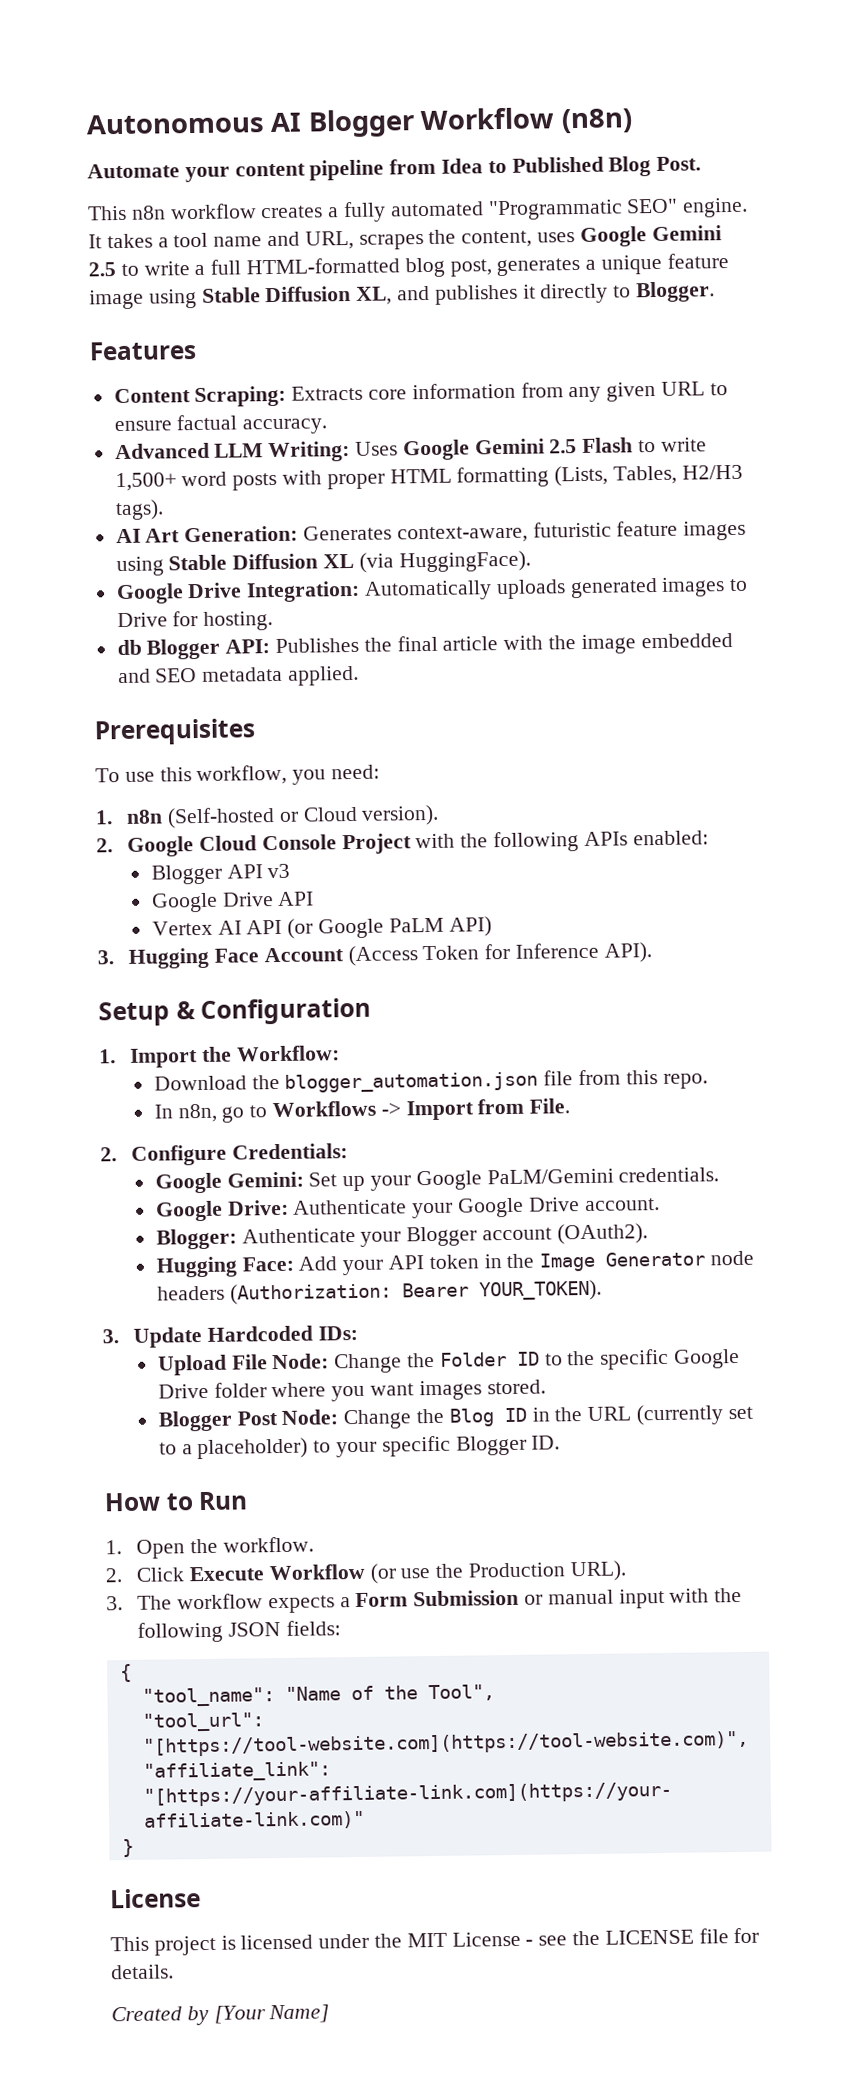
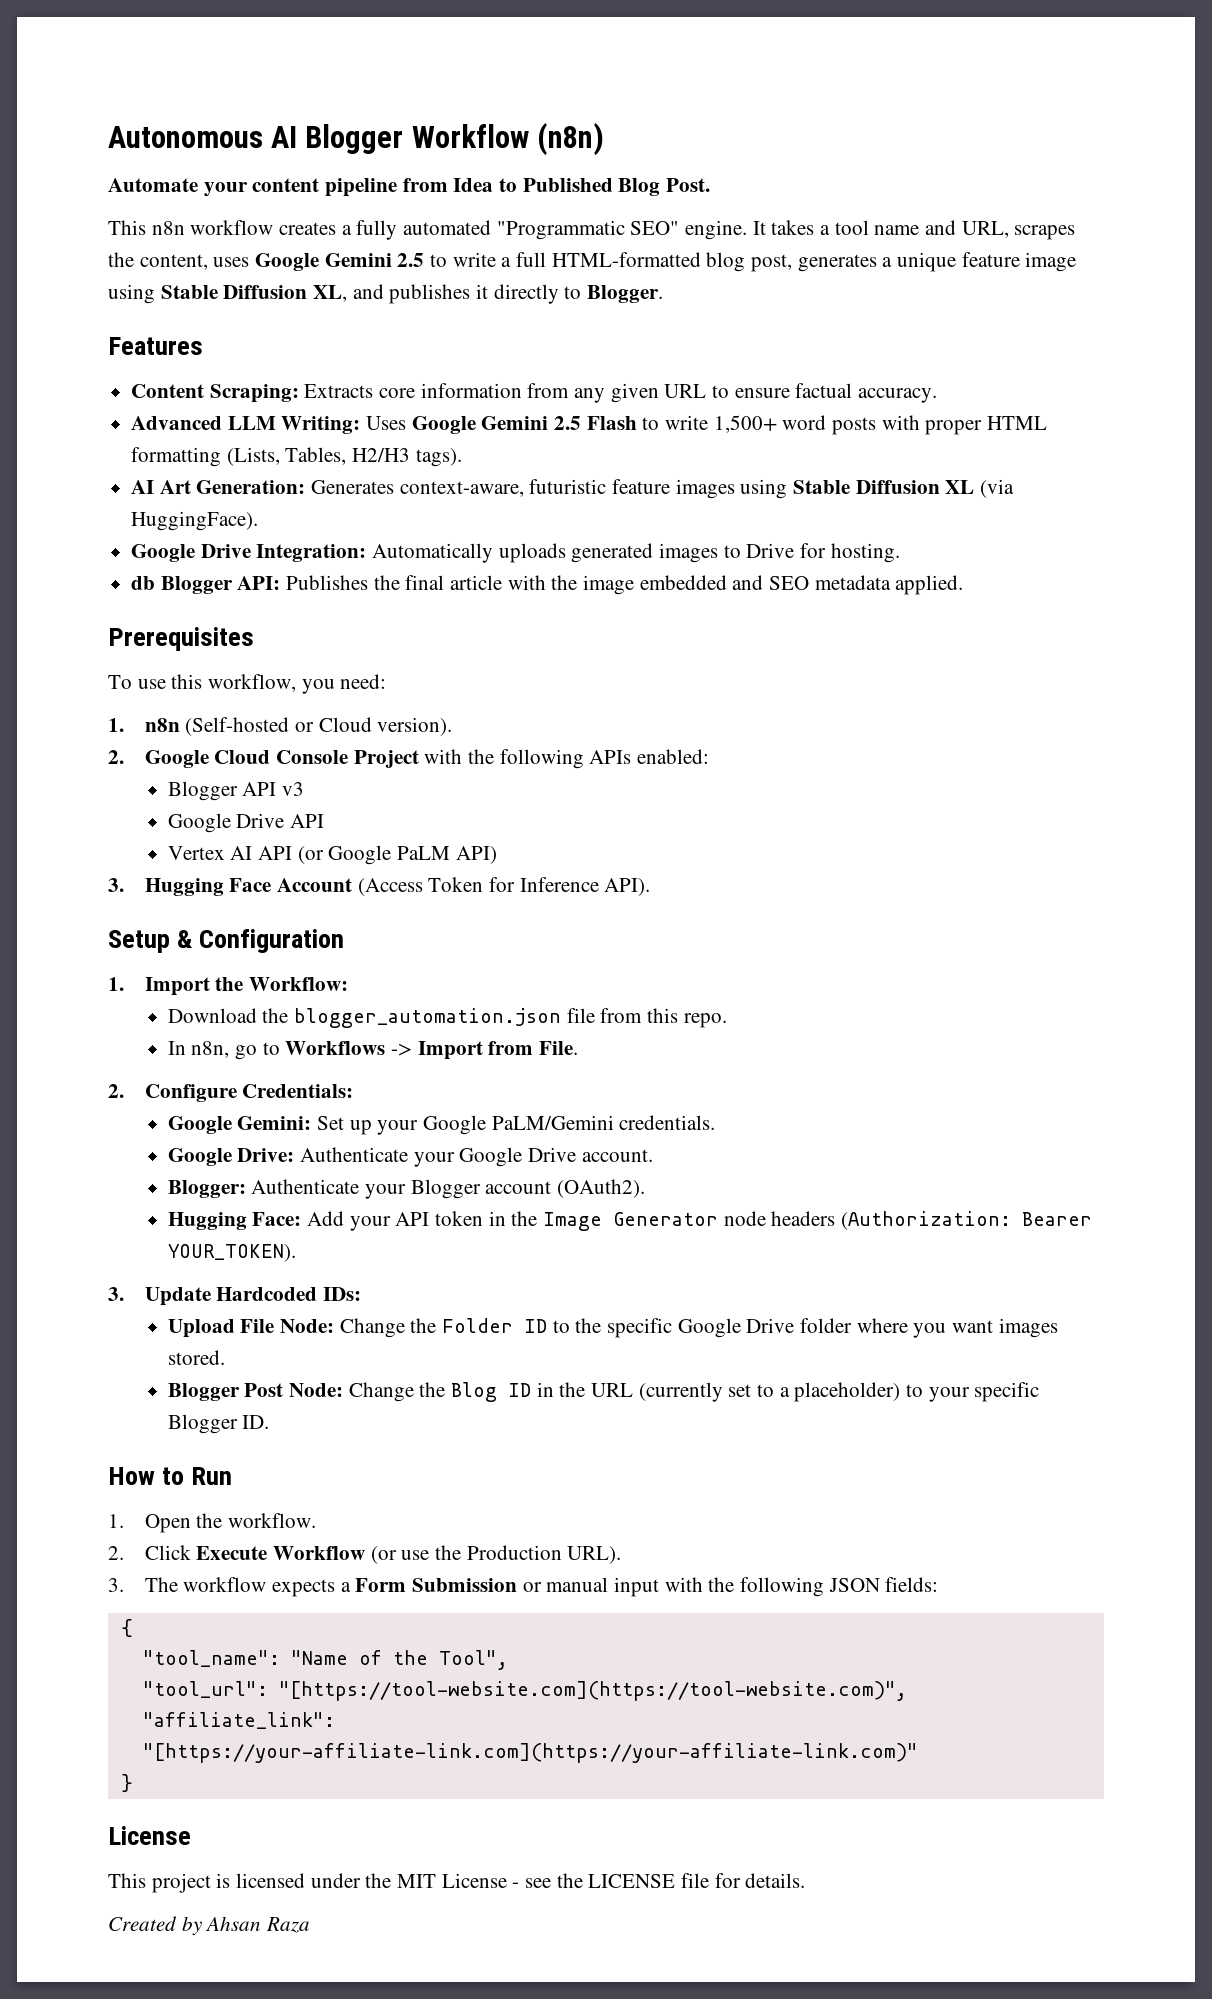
- Created by [Your Name]
+ Created by Ahsan Raza

